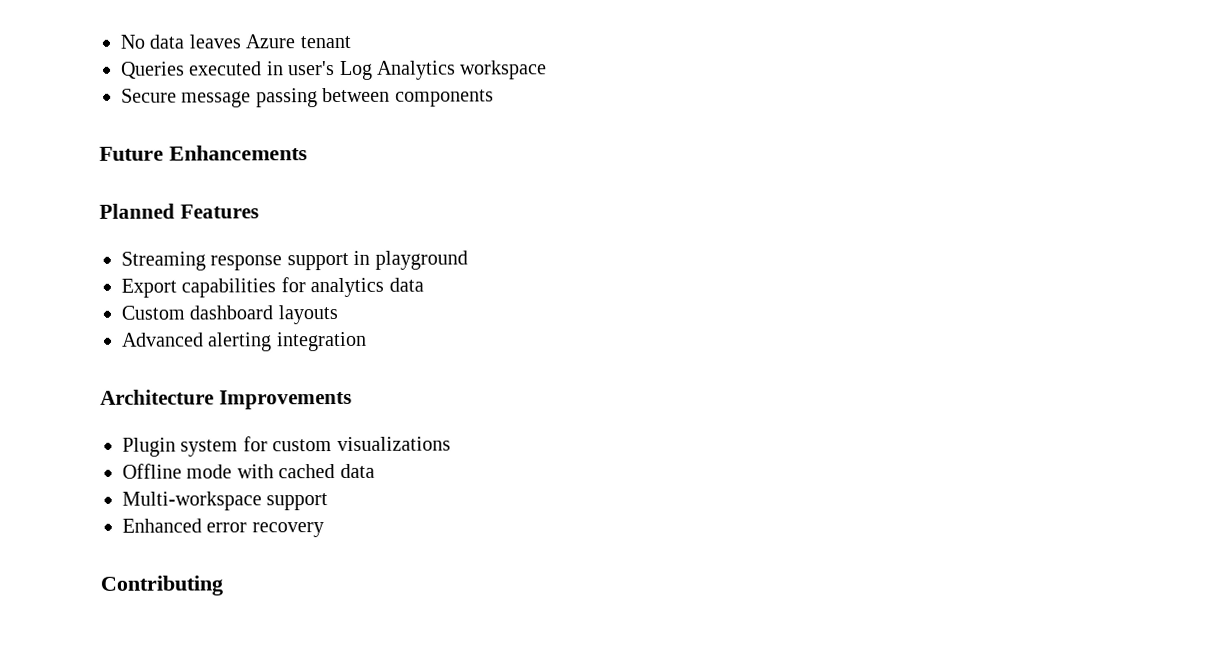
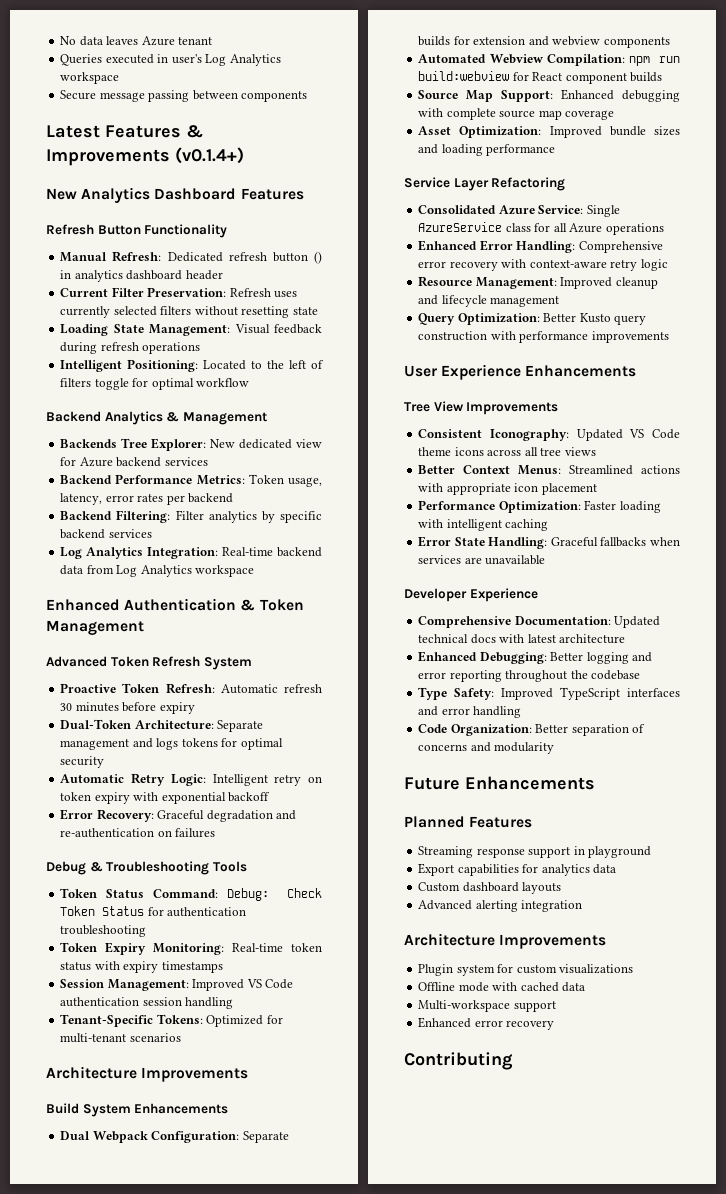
+ Latest Features & Improvements (v0.1.4+)
+ New Analytics Dashboard Features
+ Refresh Button Functionality
+ Manual Refresh: Dedicated refresh button () in analytics dashboard header
+ Current Filter Preservation: Refresh uses currently selected filters without resetting state
+ Loading State Management: Visual feedback during refresh operations
+ Intelligent Positioning: Located to the left of filters toggle for optimal workflow
+ Backend Analytics & Management
+ Backends Tree Explorer: New dedicated view for Azure backend services
+ Backend Performance Metrics: Token usage, latency, error rates per backend
+ Backend Filtering: Filter analytics by specific backend services
+ Log Analytics Integration: Real-time backend data from Log Analytics workspace
+ Enhanced Authentication & Token Management
+ Advanced Token Refresh System
+ Proactive Token Refresh: Automatic refresh 30 minutes before expiry
+ Dual-Token Architecture: Separate management and logs tokens for optimal security
+ Automatic Retry Logic: Intelligent retry on token expiry with exponential backoff
+ Error Recovery: Graceful degradation and re-authentication on failures
+ Debug & Troubleshooting Tools
+ Token Status Command: Debug: Check Token Status for authentication troubleshooting
+ Token Expiry Monitoring: Real-time token status with expiry timestamps
+ Session Management: Improved VS Code authentication session handling
+ Tenant-Specific Tokens: Optimized for multi-tenant scenarios
+ Architecture Improvements
+ Build System Enhancements
+ Dual Webpack Configuration: Separate builds for extension and webview components
+ Automated Webview Compilation: npm run build:webview for React component builds
+ Source Map Support: Enhanced debugging with complete source map coverage
+ Asset Optimization: Improved bundle sizes and loading performance
+ Service Layer Refactoring
+ Consolidated Azure Service: Single AzureService class for all Azure operations
+ Enhanced Error Handling: Comprehensive error recovery with context-aware retry logic
+ Resource Management: Improved cleanup and lifecycle management
+ Query Optimization: Better Kusto query construction with performance improvements
+ User Experience Enhancements
+ Tree View Improvements
+ Consistent Iconography: Updated VS Code theme icons across all tree views
+ Better Context Menus: Streamlined actions with appropriate icon placement
+ Performance Optimization: Faster loading with intelligent caching
+ Error State Handling: Graceful fallbacks when services are unavailable
+ Developer Experience
+ Comprehensive Documentation: Updated technical docs with latest architecture
+ Enhanced Debugging: Better logging and error reporting throughout the codebase
+ Type Safety: Improved TypeScript interfaces and error handling
+ Code Organization: Better separation of concerns and modularity

